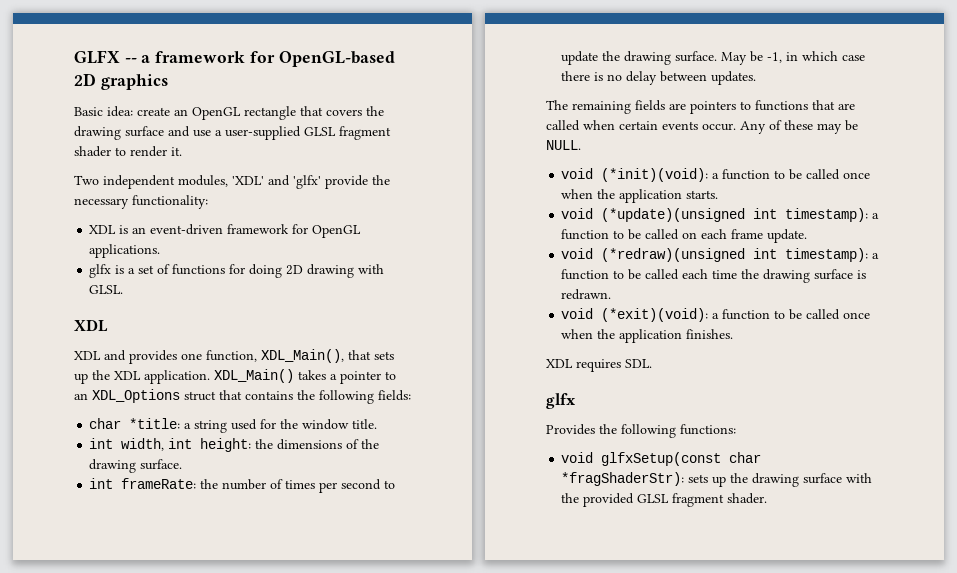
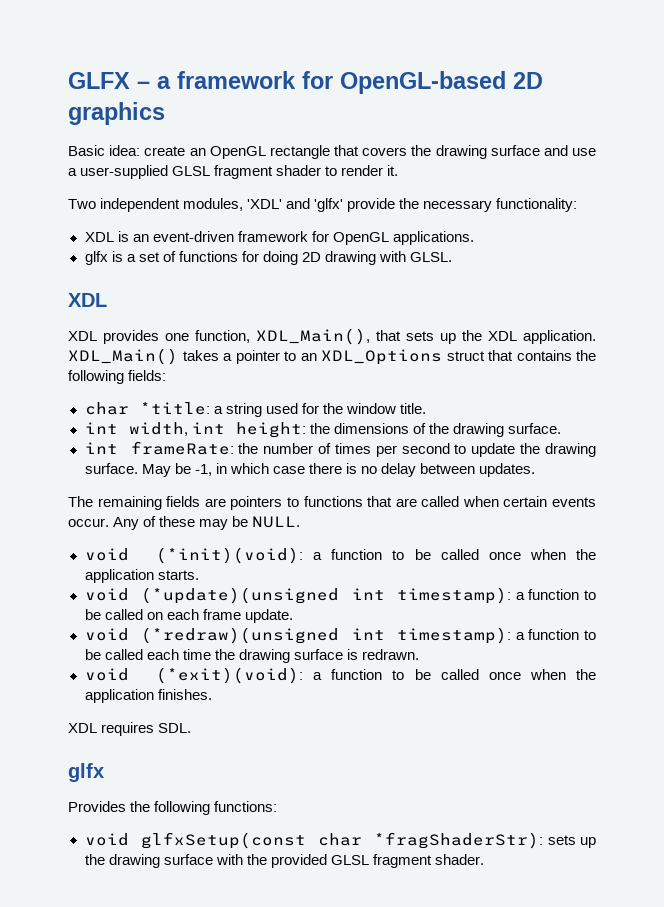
- GLFX -- a framework for OpenGL-based 2D graphics
+ GLFX – a framework for OpenGL-based 2D graphics
- XDL and provides one function, XDL_Main(), that sets up the XDL application.
+ XDL provides one function, XDL_Main(), that sets up the XDL application.

